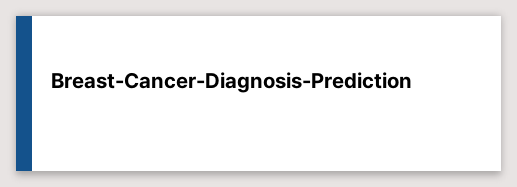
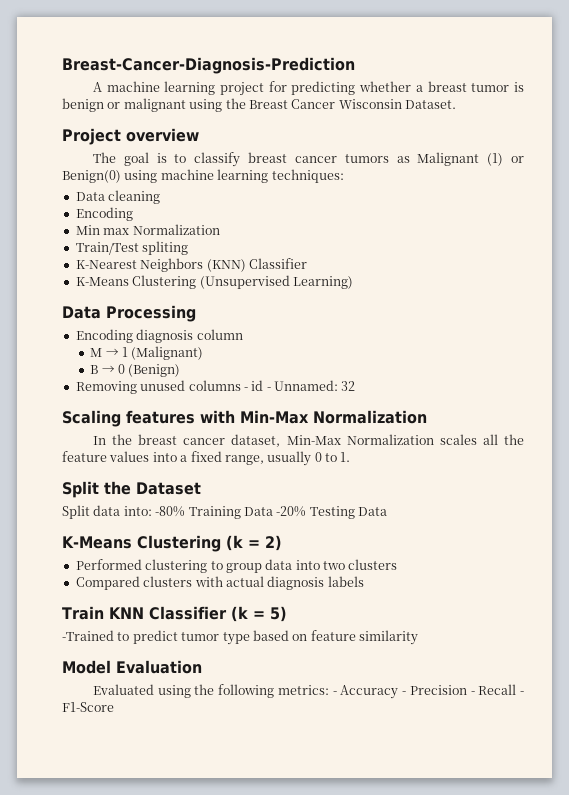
+ A machine learning project for predicting whether a breast tumor is benign or malignant using the Breast Cancer Wisconsin Dataset.
+ Project overview
+ The goal is to classify breast cancer tumors as Malignant (1) or Benign(0) using machine learning techniques:
+ Data cleaning
+ Encoding
+ Min max Normalization
+ Train/Test spliting
+ K-Nearest Neighbors (KNN) Classifier
+ K-Means Clustering (Unsupervised Learning)
+ Data Processing
+ Encoding diagnosis column
+ M → 1 (Malignant)
+ B → 0 (Benign)
+ Removing unused columns - id - Unnamed: 32
+ Scaling features with Min-Max Normalization
+ In the breast cancer dataset, Min-Max Normalization scales all the feature values into a fixed range, usually 0 to 1.
+ Split the Dataset
+ Split data into: -80% Training Data -20% Testing Data
+ K-Means Clustering (k = 2)
+ Performed clustering to group data into two clusters
+ Compared clusters with actual diagnosis labels
+ Train KNN Classifier (k = 5)
+ -Trained to predict tumor type based on feature similarity
+ Model Evaluation
+ Evaluated using the following metrics: - Accuracy - Precision - Recall - F1-Score

